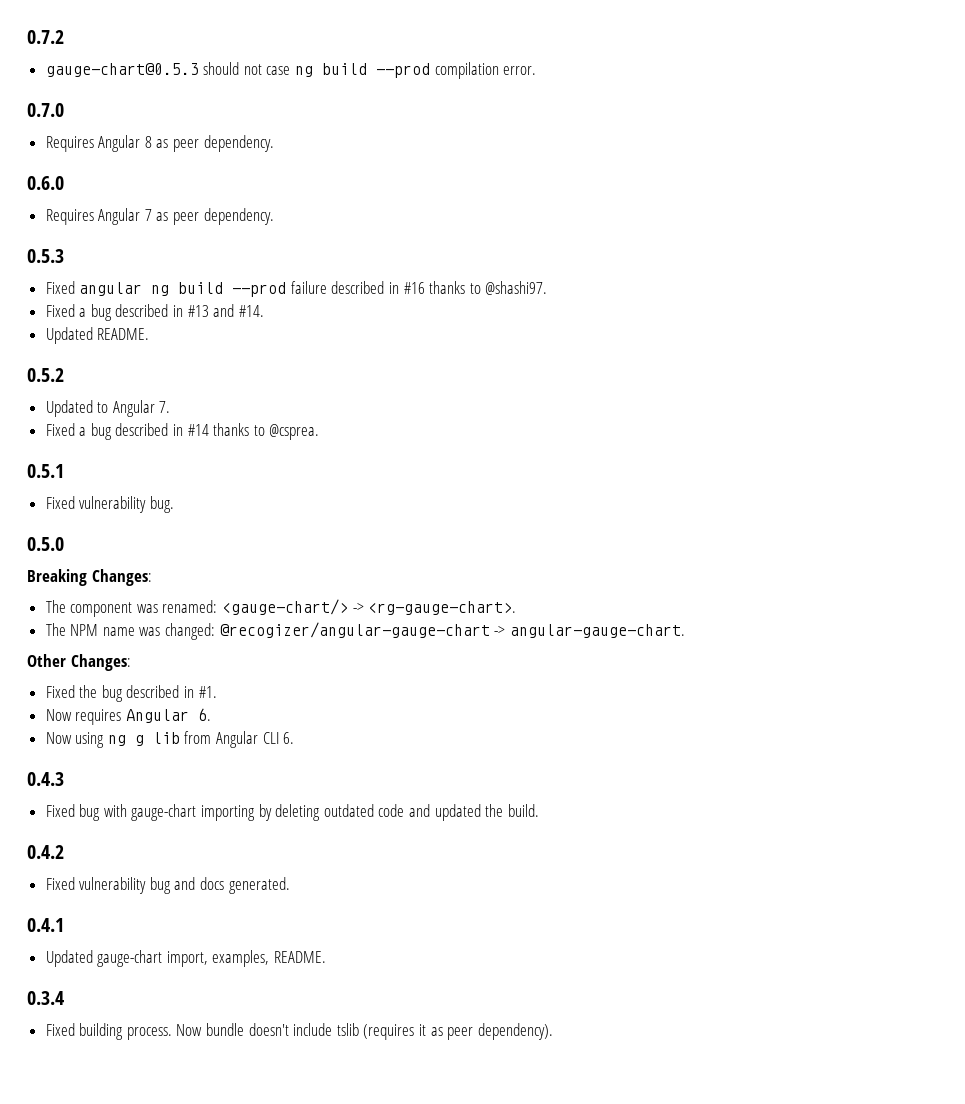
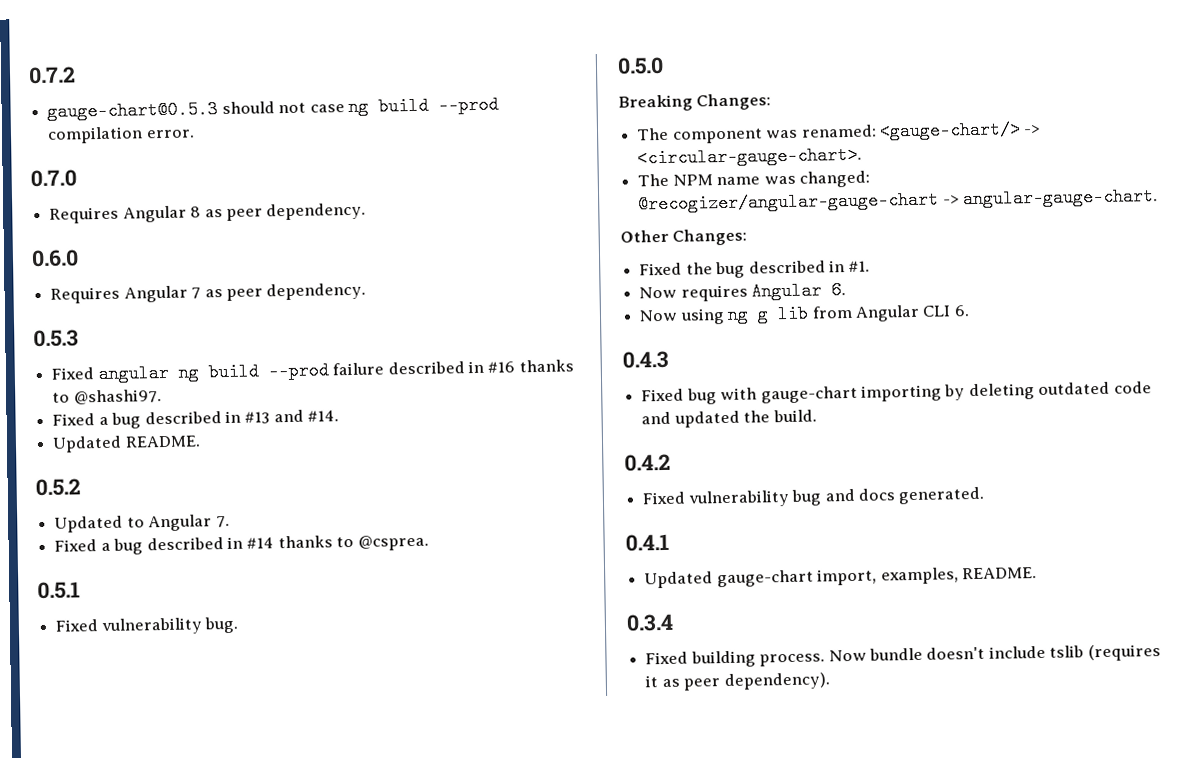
- The component was renamed: <gauge-chart/> -> <rg-gauge-chart>.
+ The component was renamed: <gauge-chart/> -> <circular-gauge-chart>.

